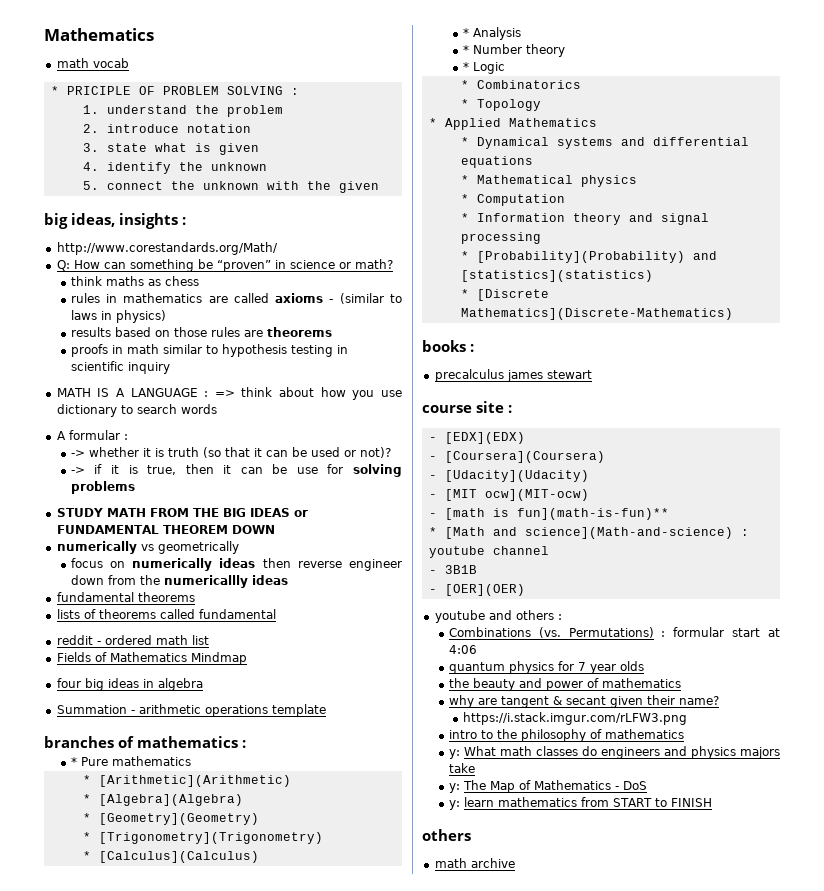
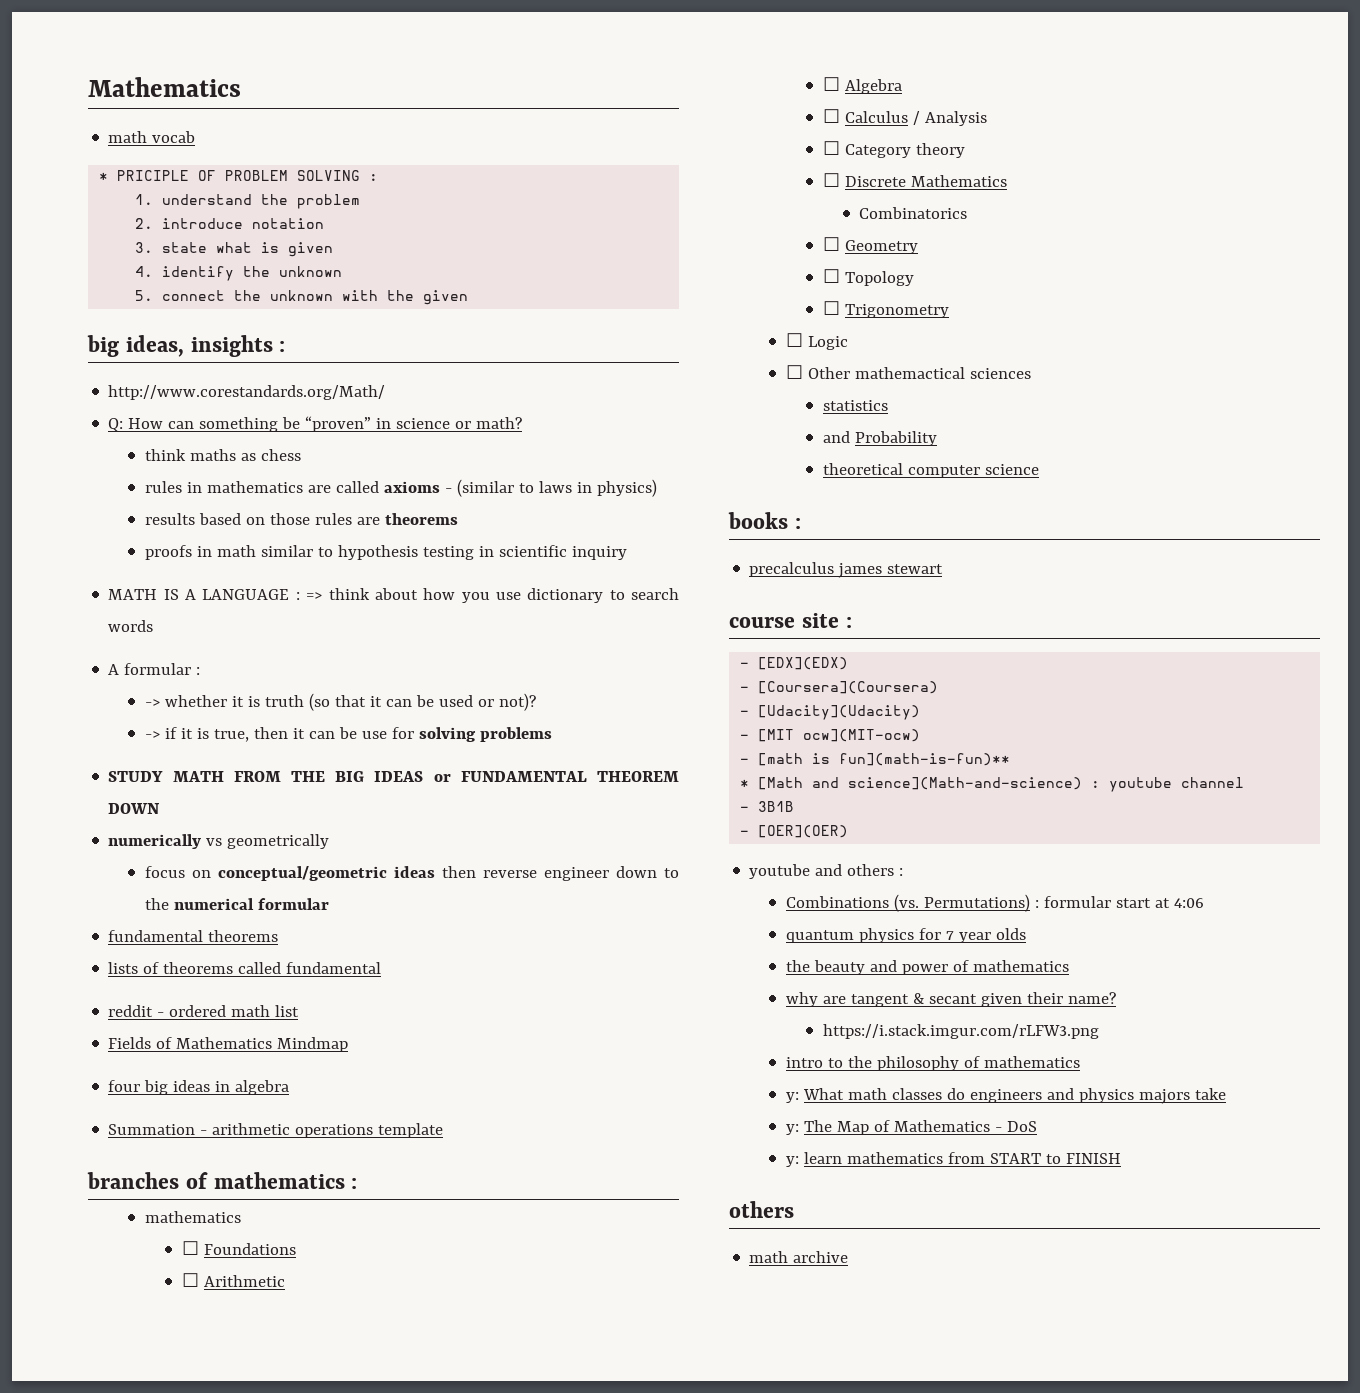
- focus on numerically ideas then reverse engineer down from the numericallly ideas
+ focus on conceptual/geometric ideas then reverse engineer down to the numerical formular
  branches of mathematics :
- * Pure mathematics
- * [Arithmetic](Arithmetic)
- * [Algebra](Algebra)
- * [Geometry](Geometry)
- * [Trigonometry](Trigonometry)
- * [Calculus](Calculus)
- * Analysis
+ mathematics
+ ☐ Foundations
+ ☐ Arithmetic
+ ☐ Algebra
+ ☐ Calculus / Analysis
- * Number theory
+ ☐ Category theory
- * Logic
- * Combinatorics
- * Topology
- * Applied Mathematics
- * Dynamical systems and differential equations
- * Mathematical physics
- * Computation
- * Information theory and signal processing
- * [Probability](Probability) and [statistics](statistics)
- * [Discrete Mathematics](Discrete-Mathematics)
+ ☐ Discrete Mathematics
+ Combinatorics
+ ☐ Geometry
+ ☐ Topology
+ ☐ Trigonometry
+ ☐ Logic
+ ☐ Other mathemactical sciences
+ statistics
+ and Probability
+ theoretical computer science

